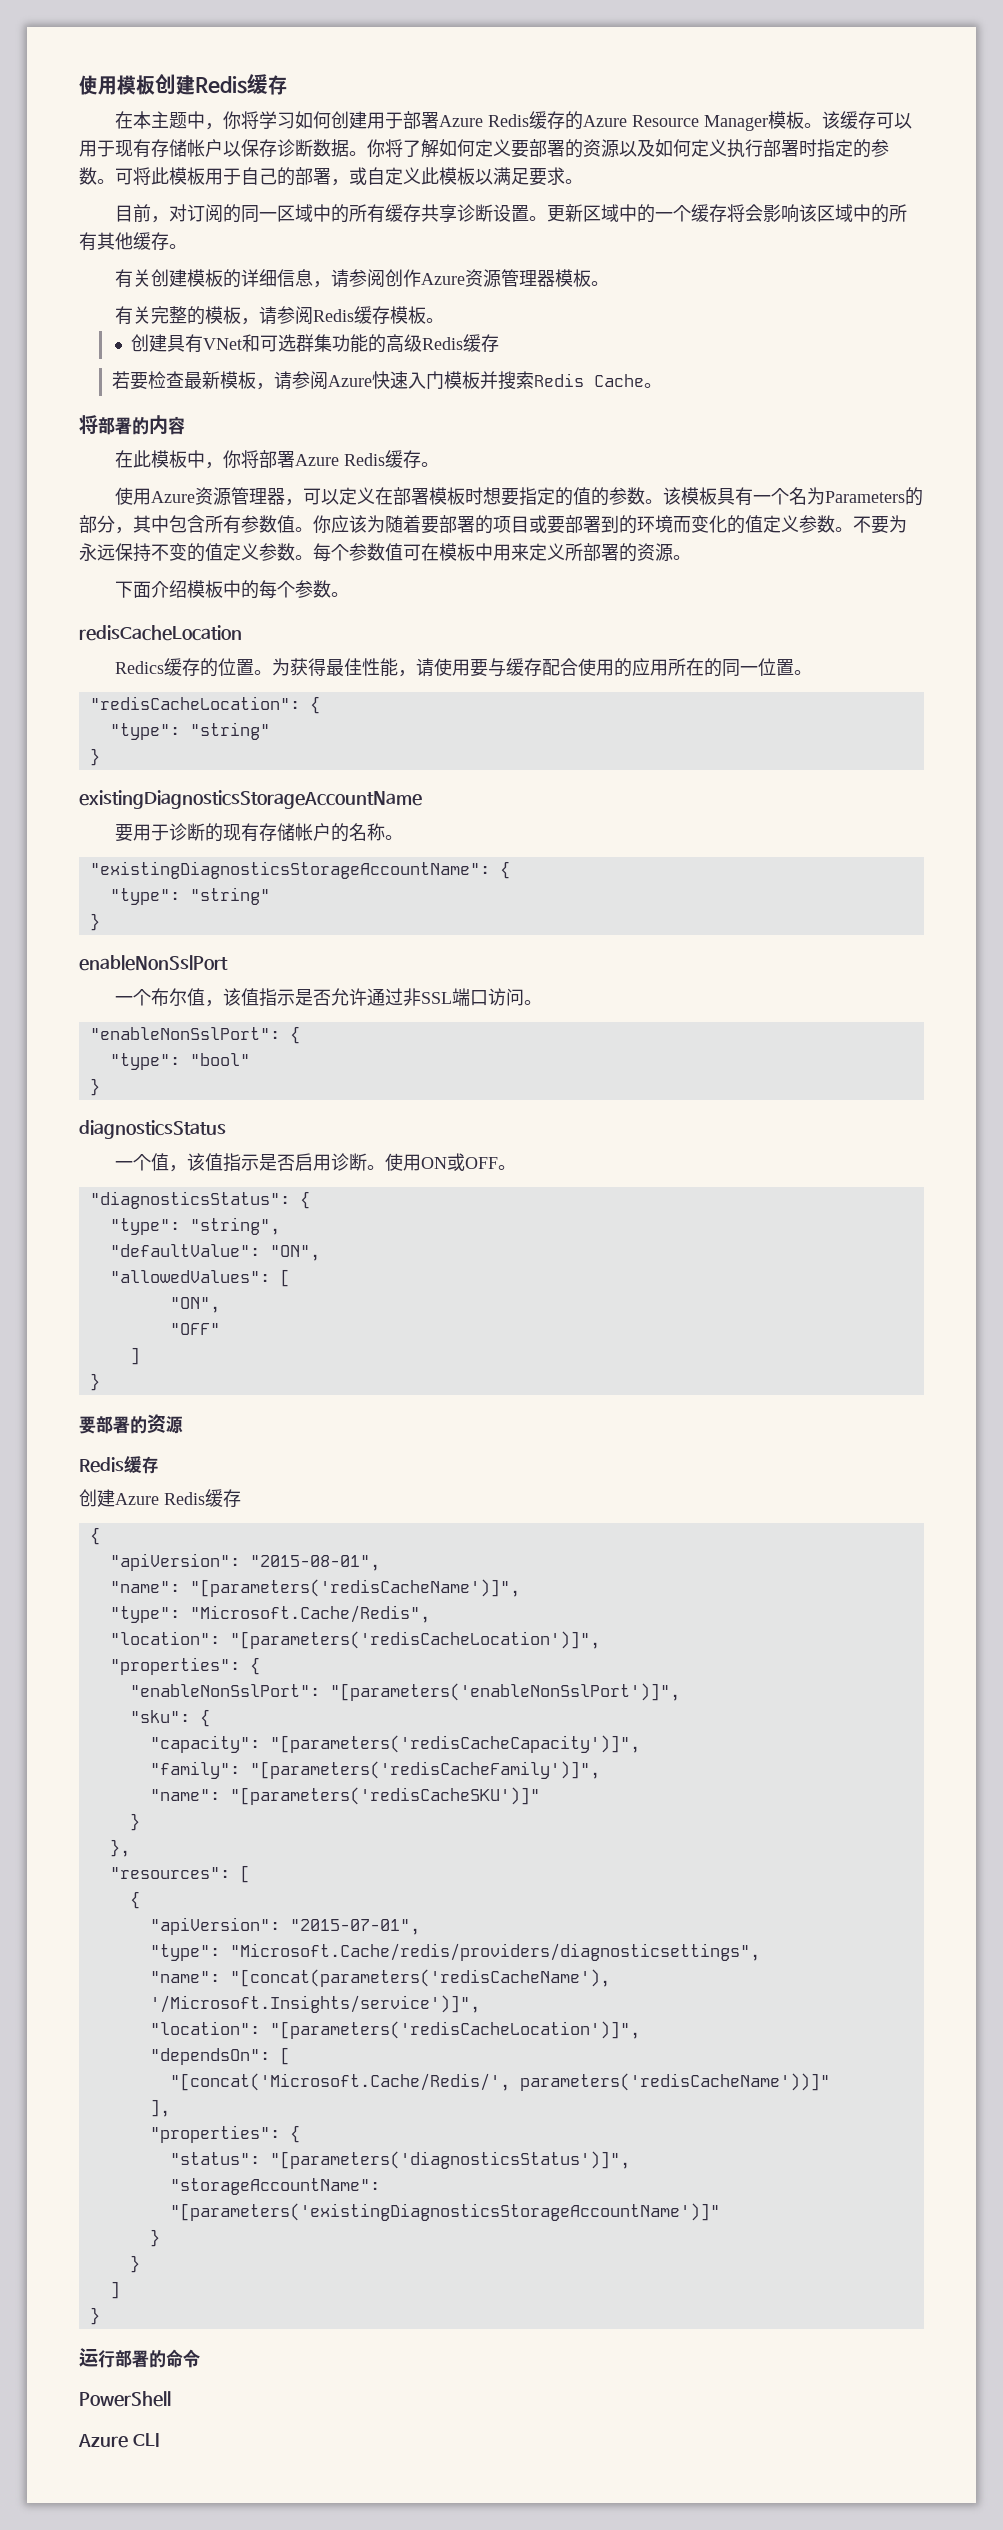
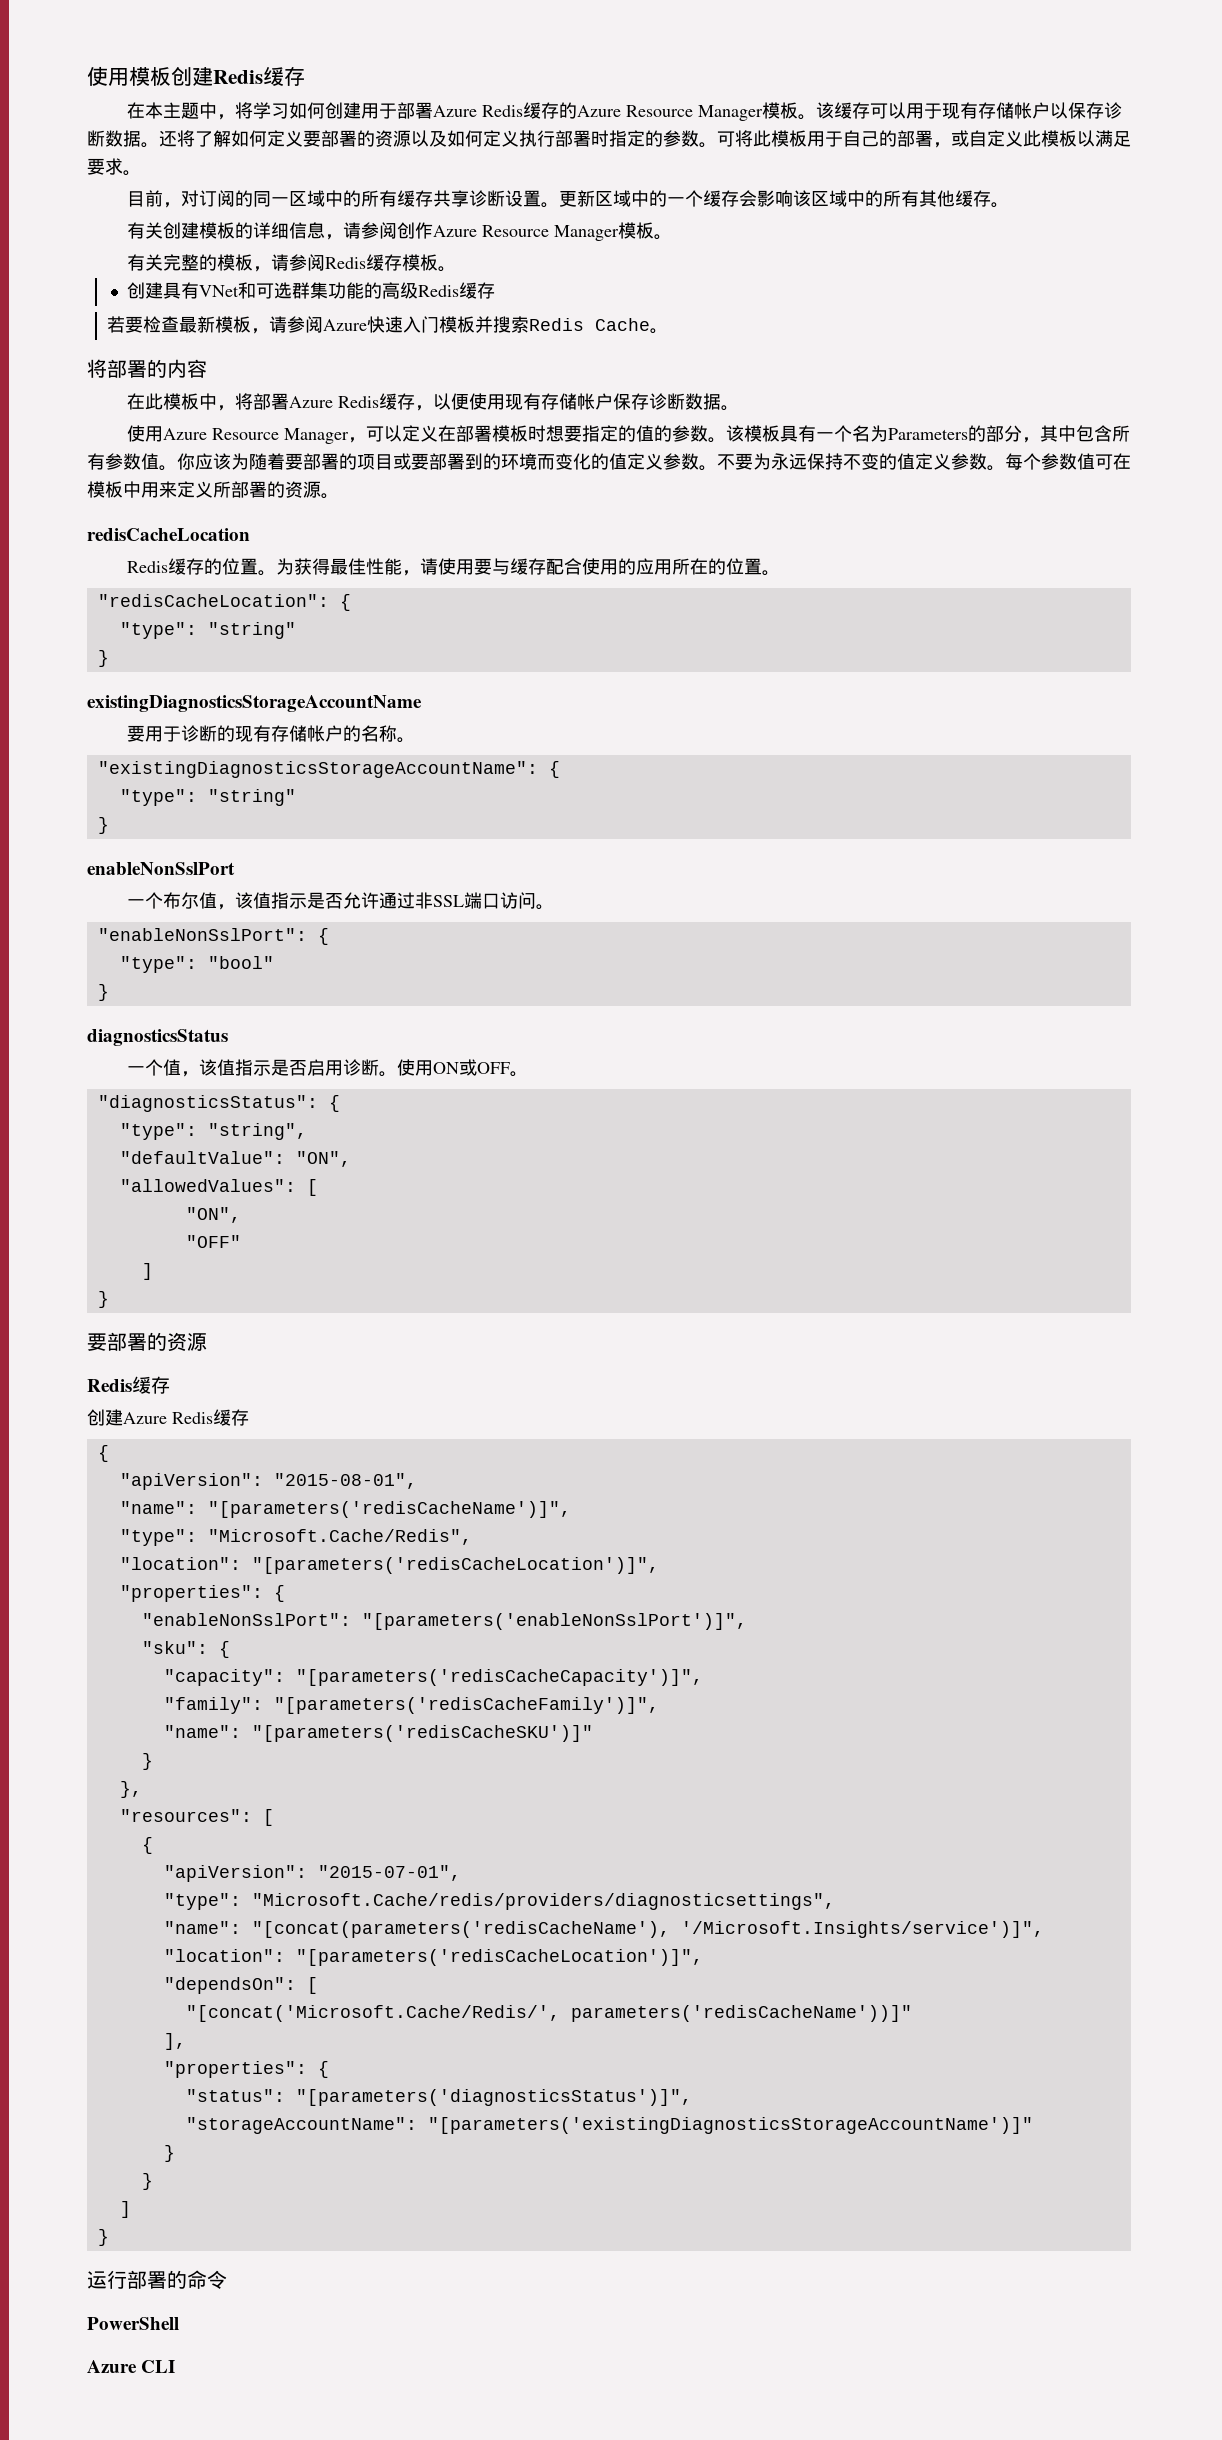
- 在本主题中，你将学习如何创建用于部署Azure Redis缓存的Azure Resource Manager模板。
+ 在本主题中，将学习如何创建用于部署Azure Redis缓存的Azure Resource Manager模板。
- 你将了解如何定义要部署的资源以及如何定义执行部署时指定的参数。
+ 还将了解如何定义要部署的资源以及如何定义执行部署时指定的参数。
- 更新区域中的一个缓存将会影响该区域中的所有其他缓存。
+ 更新区域中的一个缓存会影响该区域中的所有其他缓存。
- 有关创建模板的详细信息，请参阅创作Azure资源管理器模板。
+ 有关创建模板的详细信息，请参阅创作Azure Resource Manager模板。
- 在此模板中，你将部署Azure Redis缓存。
+ 在此模板中，将部署Azure Redis缓存，以便使用现有存储帐户保存诊断数据。
- 使用Azure资源管理器，可以定义在部署模板时想要指定的值的参数。
+ 使用Azure Resource Manager，可以定义在部署模板时想要指定的值的参数。
- 下面介绍模板中的每个参数。
- Redics缓存的位置。
+ Redis缓存的位置。
- 为获得最佳性能，请使用要与缓存配合使用的应用所在的同一位置。
+ 为获得最佳性能，请使用要与缓存配合使用的应用所在的位置。

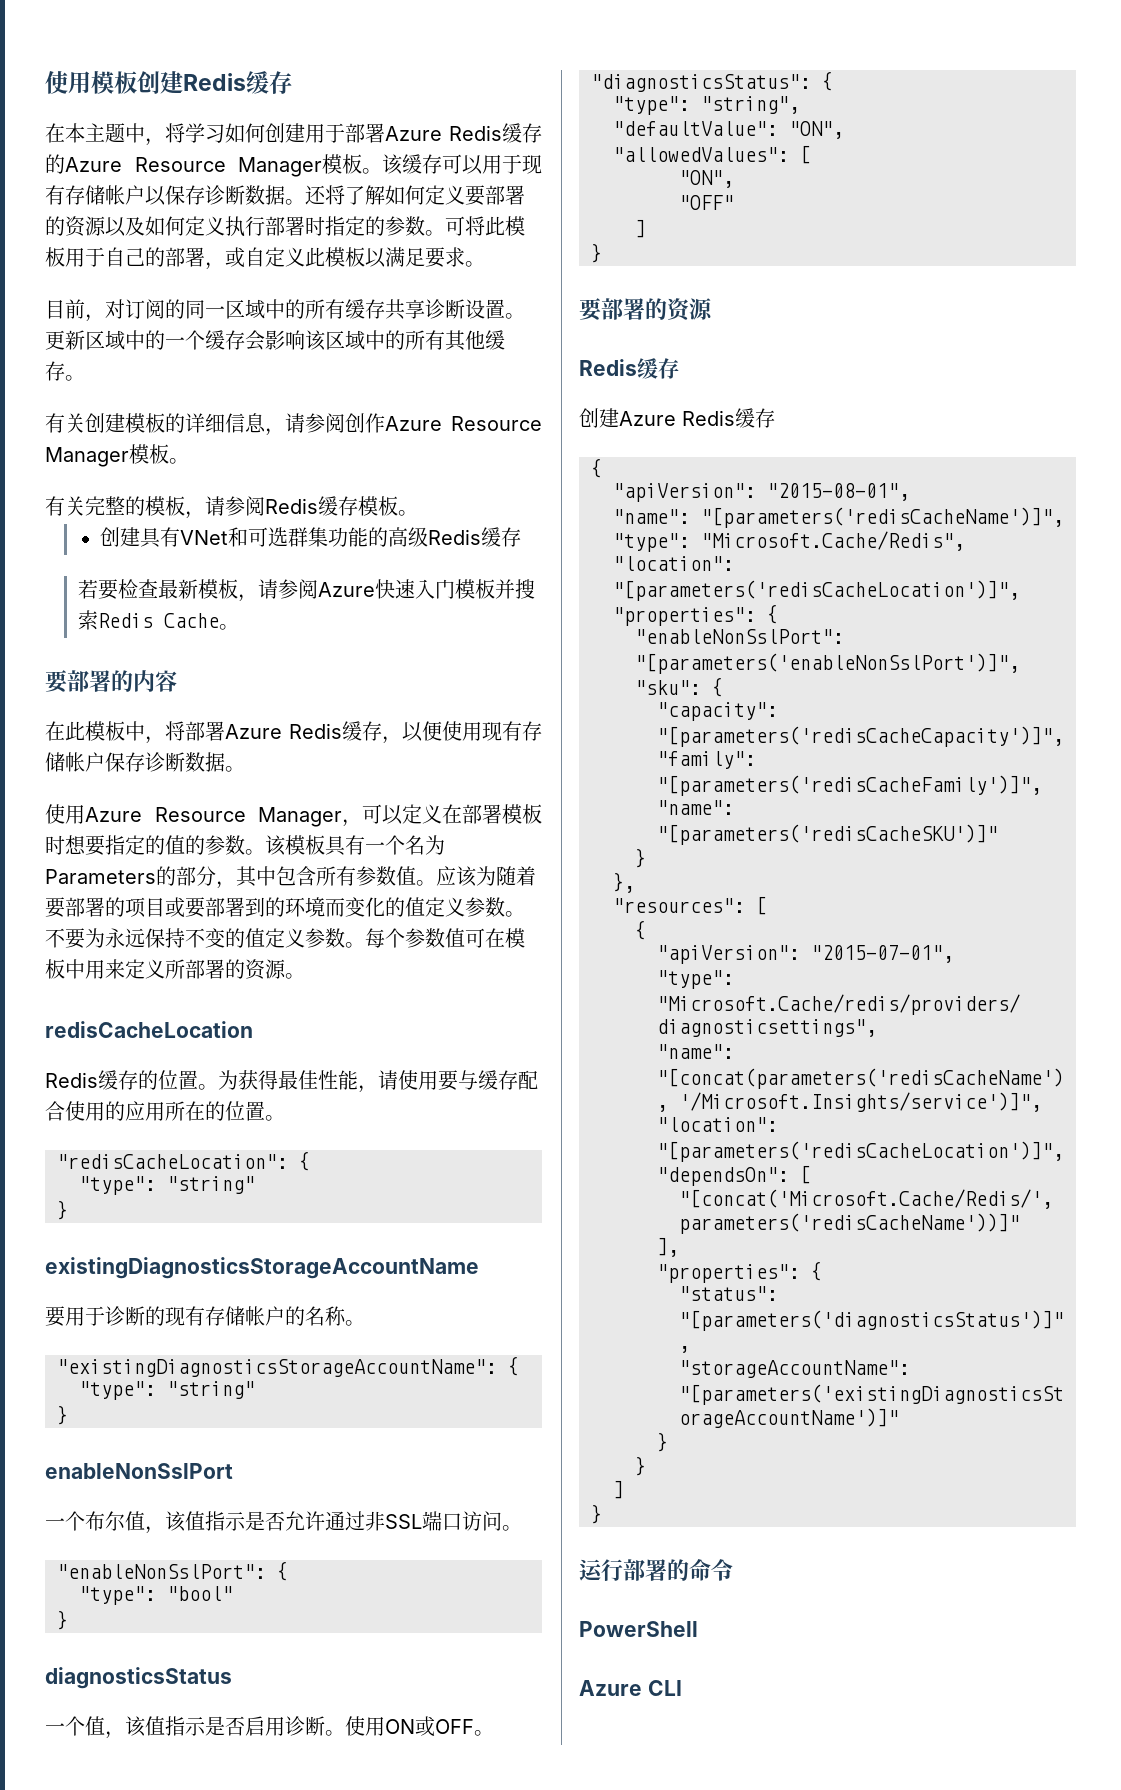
- 将部署的内容
+ 要部署的内容
- 你应该为随着要部署的项目或要部署到的环境而变化的值定义参数。
+ 应该为随着要部署的项目或要部署到的环境而变化的值定义参数。

